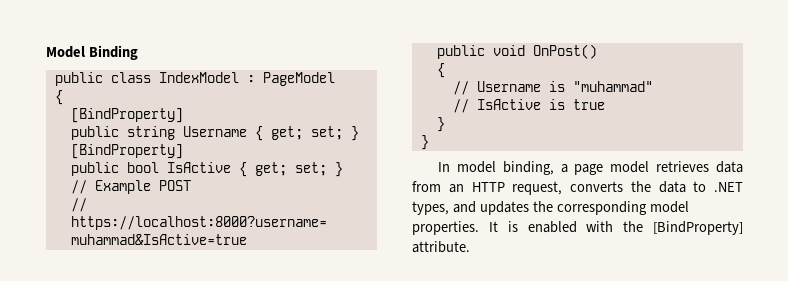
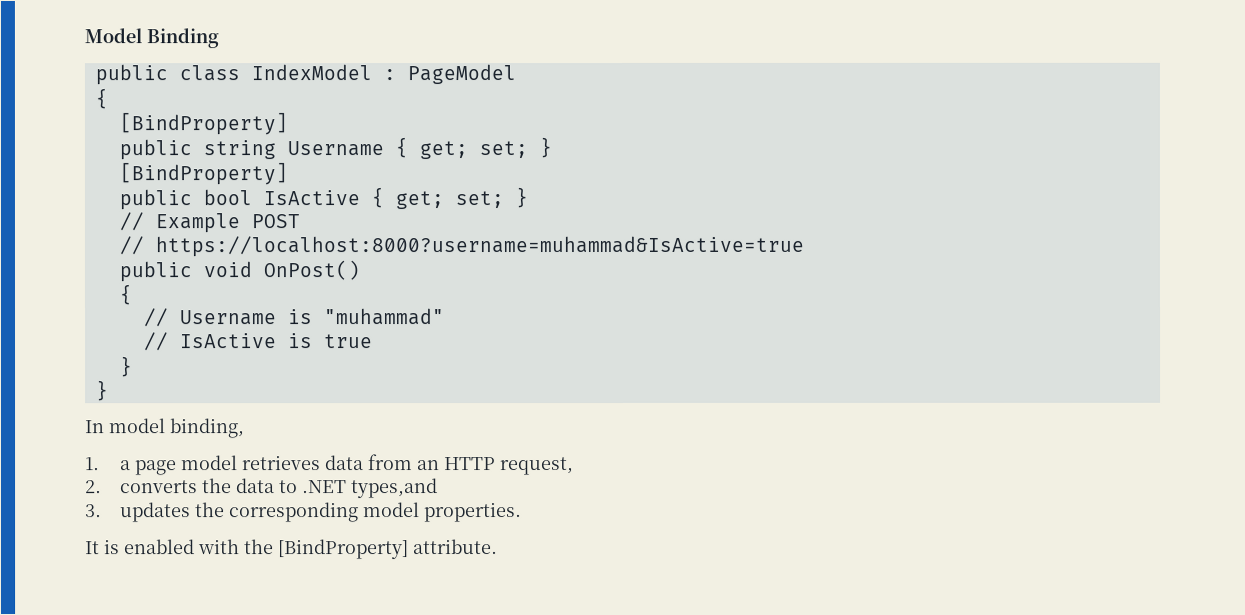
- In model binding, a page model retrieves data from an HTTP request, converts the data to .NET types, and updates the corresponding model properties. It is enabled with the [BindProperty] attribute.
+ In model binding,
+ 1. a page model retrieves data from an HTTP request,
+ 2. converts the data to .NET types,and
+ 3. updates the corresponding model properties.
+ It is enabled with the [BindProperty] attribute.

